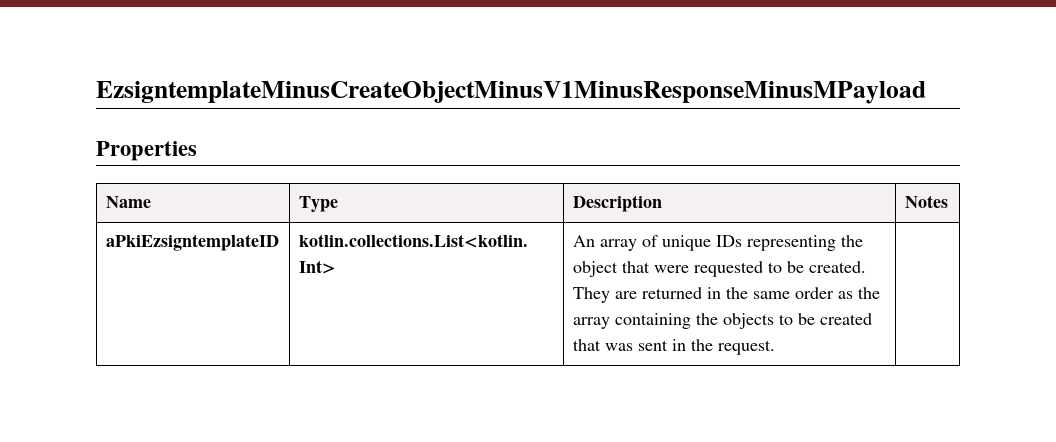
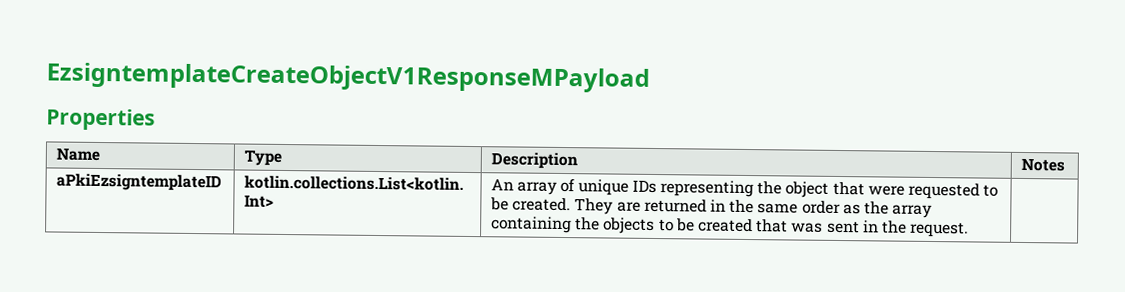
- EzsigntemplateMinusCreateObjectMinusV1MinusResponseMinusMPayload
+ EzsigntemplateCreateObjectV1ResponseMPayload

